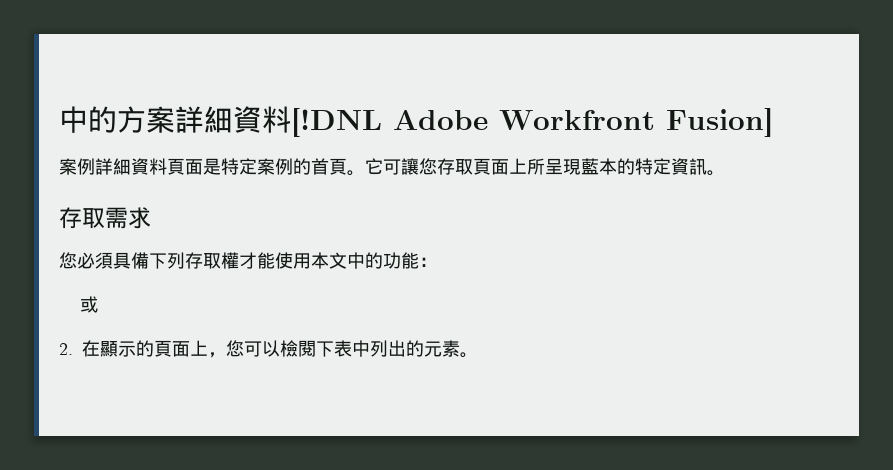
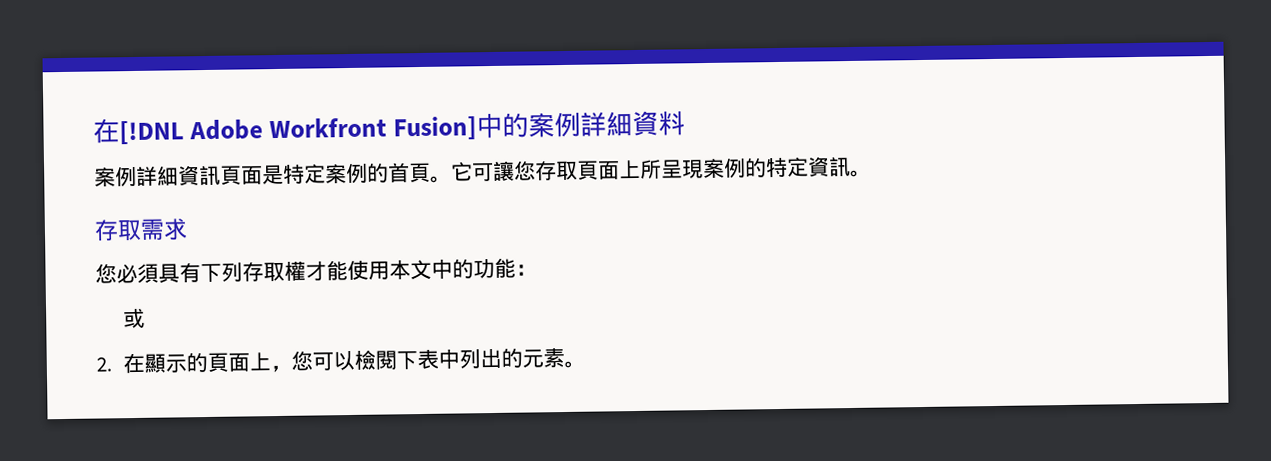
- 中的方案詳細資料[!DNL Adobe Workfront Fusion]
- 案例詳細資料頁面是特定案例的首頁。
+ 在[!DNL Adobe Workfront Fusion]中的案例詳細資料
+ 案例詳細資訊頁面是特定案例的首頁。
- 它可讓您存取頁面上所呈現藍本的特定資訊。
+ 它可讓您存取頁面上所呈現案例的特定資訊。
- 您必須具備下列存取權才能使用本文中的功能：
+ 您必須具有下列存取權才能使用本文中的功能：

